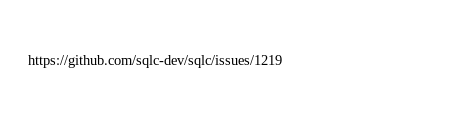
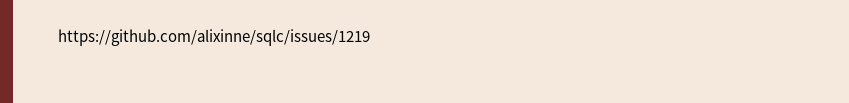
- https://github.com/sqlc-dev/sqlc/issues/1219
+ https://github.com/alixinne/sqlc/issues/1219

